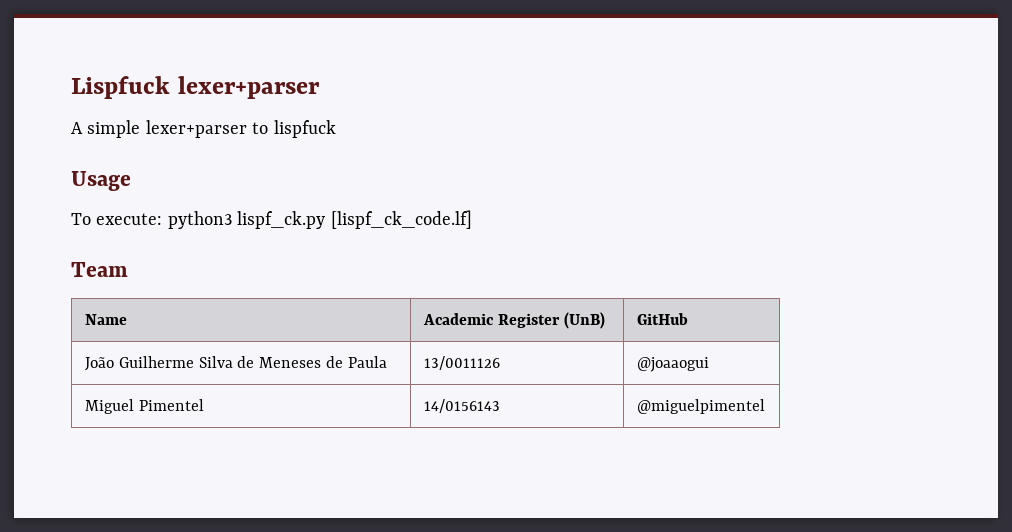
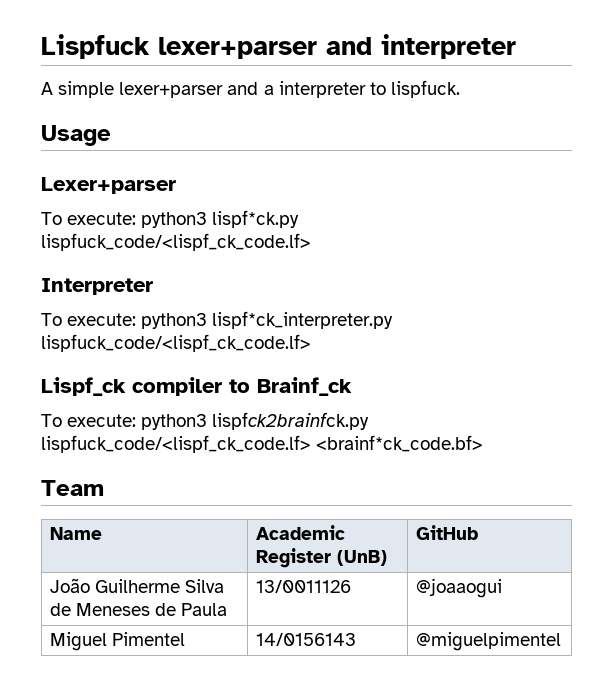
- Lispfuck lexer+parser
+ Lispfuck lexer+parser and interpreter
- A simple lexer+parser to lispfuck
+ A simple lexer+parser and a interpreter to lispfuck.
- To execute: python3 lispf_ck.py [lispf_ck_code.lf]
+ Lexer+parser
+ To execute: python3 lispf*ck.py lispfuck_code/<lispf_ck_code.lf>
+ Interpreter
+ To execute: python3 lispf*ck_interpreter.py lispfuck_code/<lispf_ck_code.lf>
+ Lispf_ck compiler to Brainf_ck
+ To execute: python3 lispfck2brainfck.py lispfuck_code/<lispf_ck_code.lf> <brainf*ck_code.bf>

